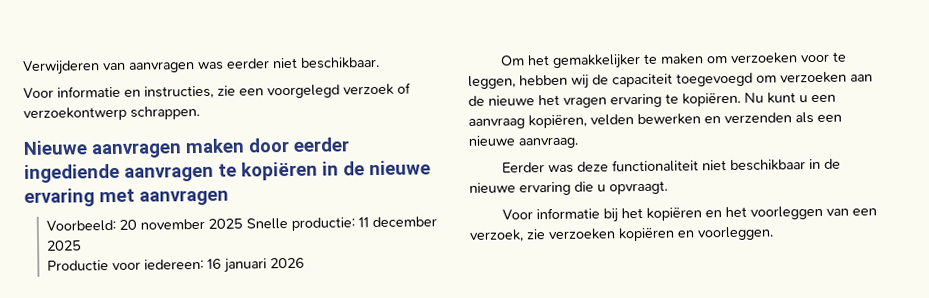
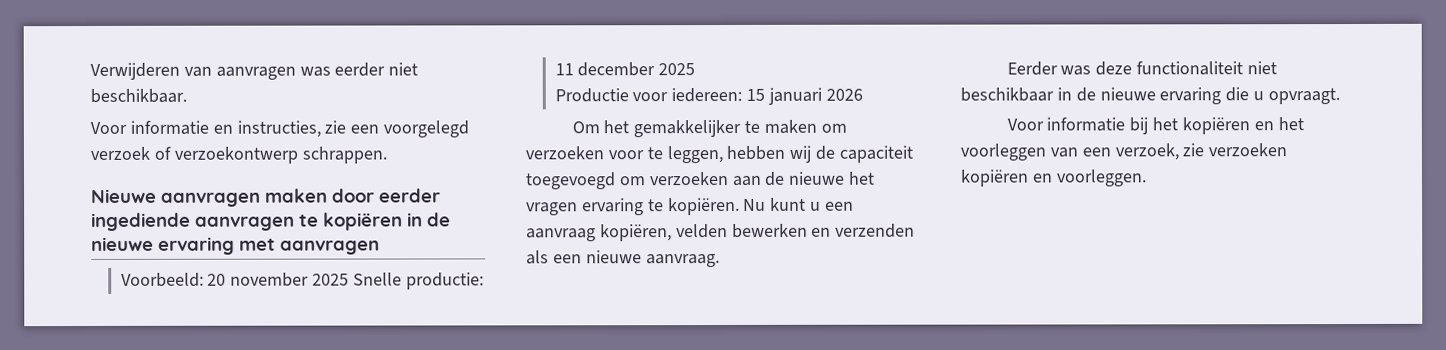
- Productie voor iedereen: 16 januari 2026
+ Productie voor iedereen: 15 januari 2026

